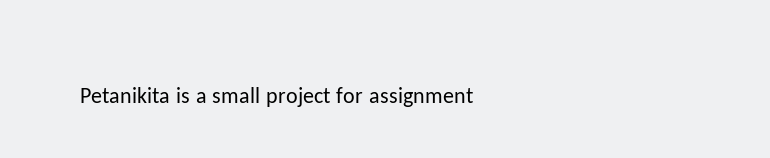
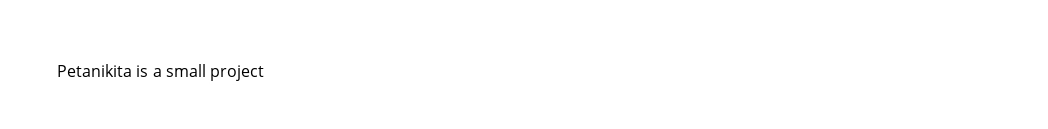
- Petanikita is a small project for assignment
+ Petanikita is a small project

